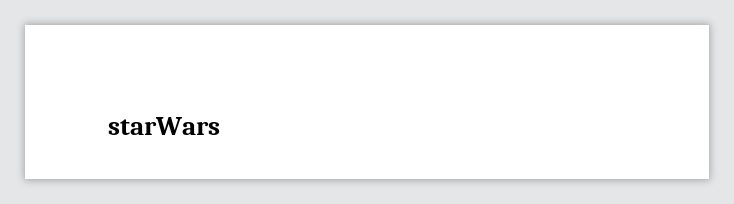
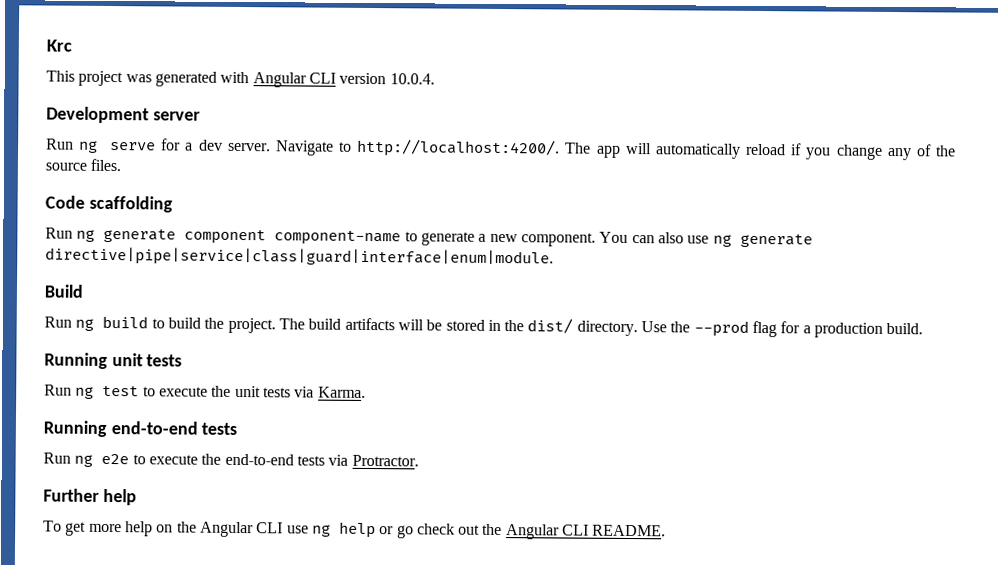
- starWars
+ Krc
+ This project was generated with Angular CLI version 10.0.4.
+ Development server
+ Run ng serve for a dev server. Navigate to http://localhost:4200/. The app will automatically reload if you change any of the source files.
+ Code scaffolding
+ Run ng generate component component-name to generate a new component. You can also use ng generate directive|pipe|service|class|guard|interface|enum|module.
+ Build
+ Run ng build to build the project. The build artifacts will be stored in the dist/ directory. Use the --prod flag for a production build.
+ Running unit tests
+ Run ng test to execute the unit tests via Karma.
+ Running end-to-end tests
+ Run ng e2e to execute the end-to-end tests via Protractor.
+ Further help
+ To get more help on the Angular CLI use ng help or go check out the Angular CLI README.

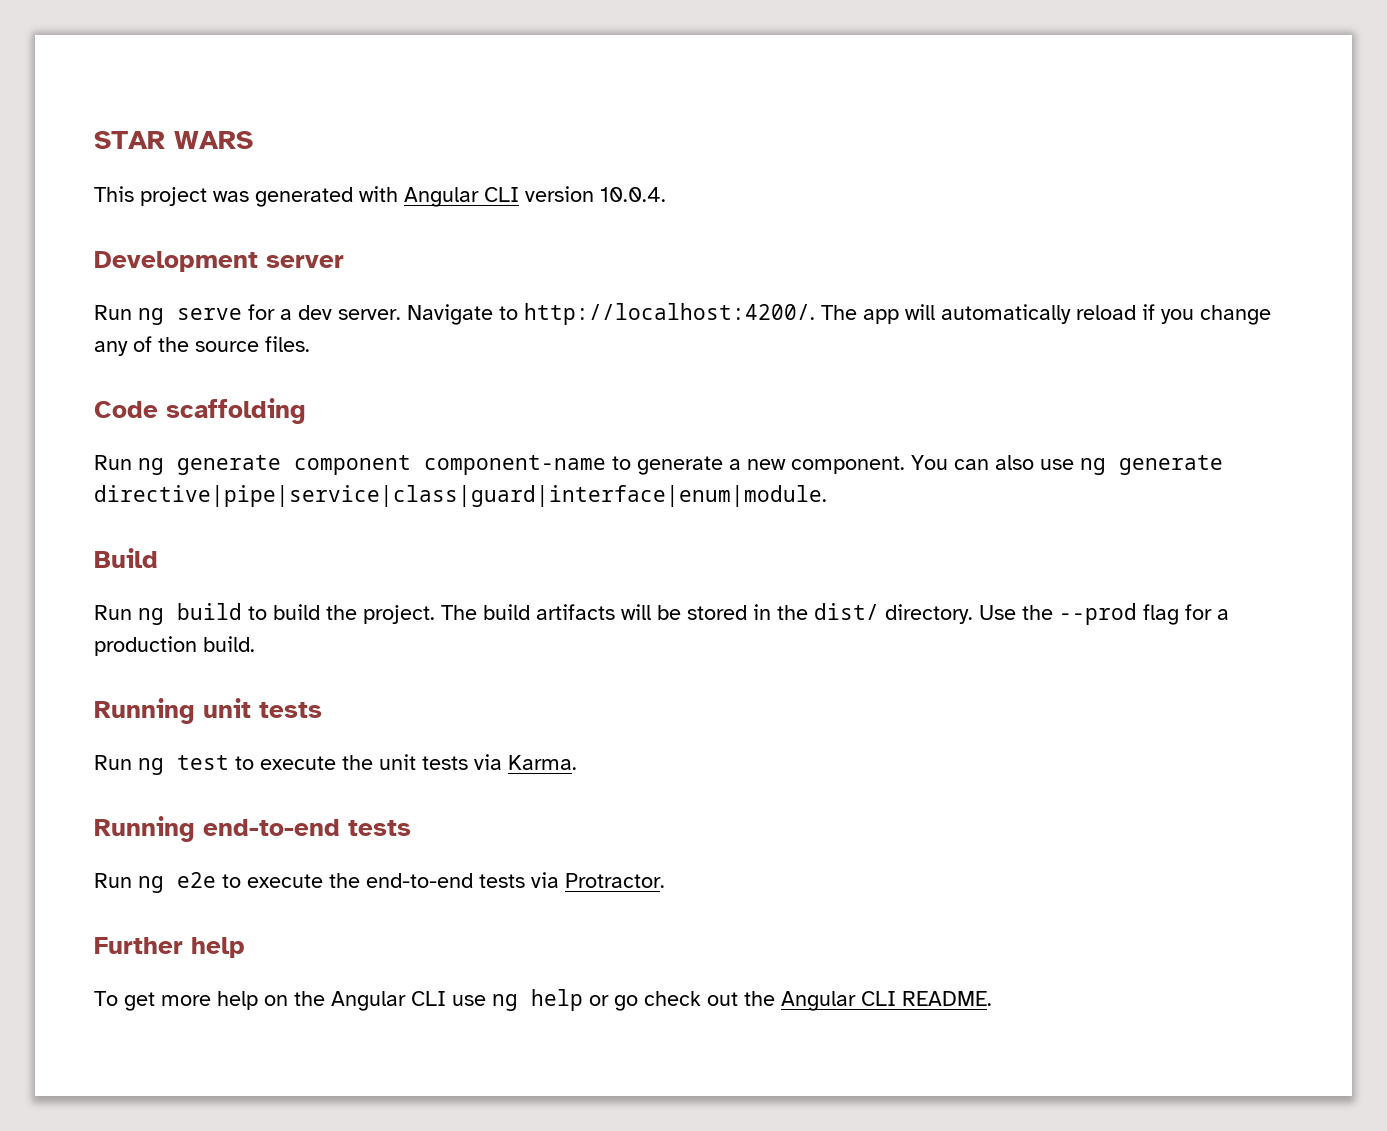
- Krc
+ STAR WARS

